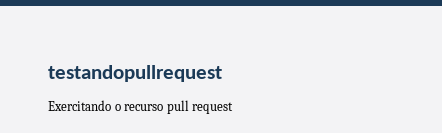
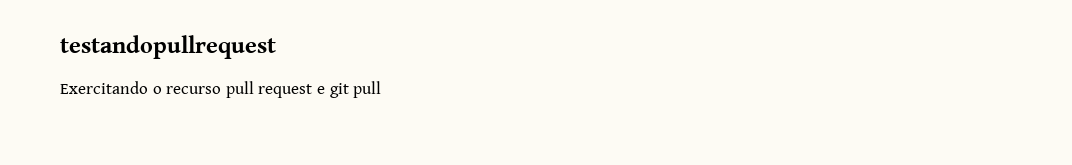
- Exercitando o recurso pull request
+ Exercitando o recurso pull request e git pull

